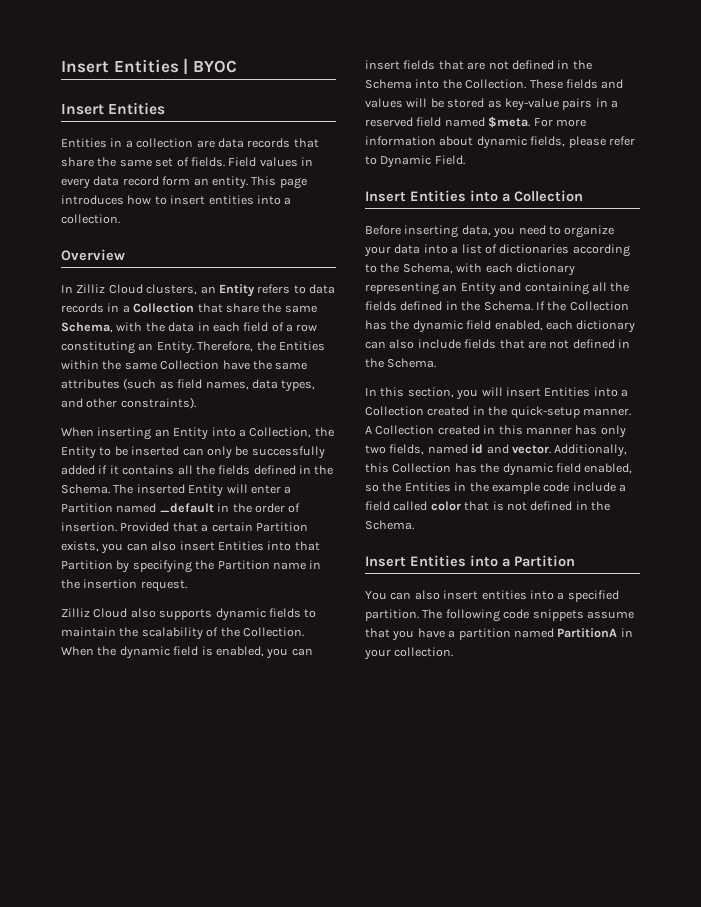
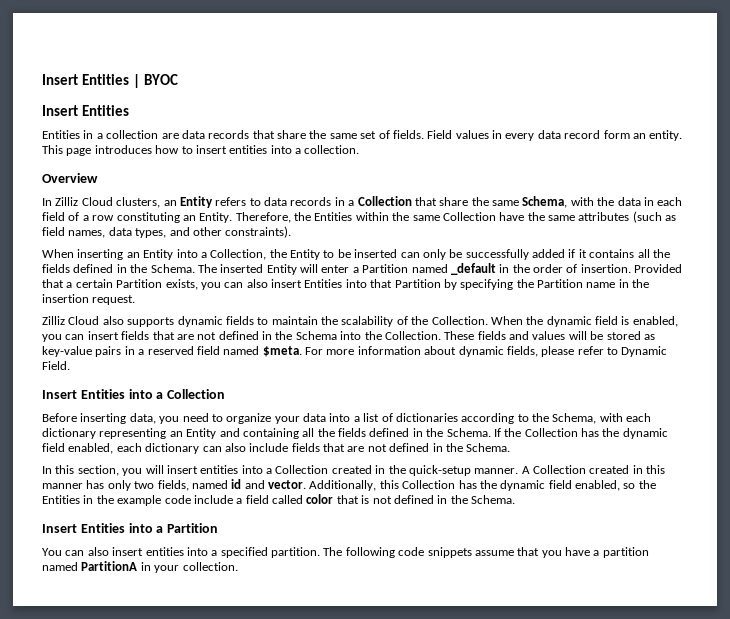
- In this section, you will insert Entities into a Collection created in the quick-setup manner.
+ In this section, you will insert entities into a Collection created in the quick-setup manner.

